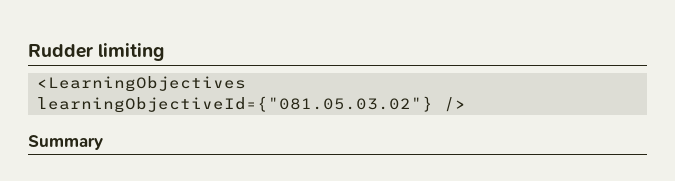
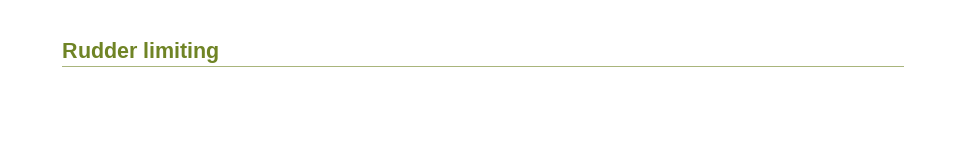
- <LearningObjectives learningObjectiveId={"081.05.03.02"} />
- Summary

